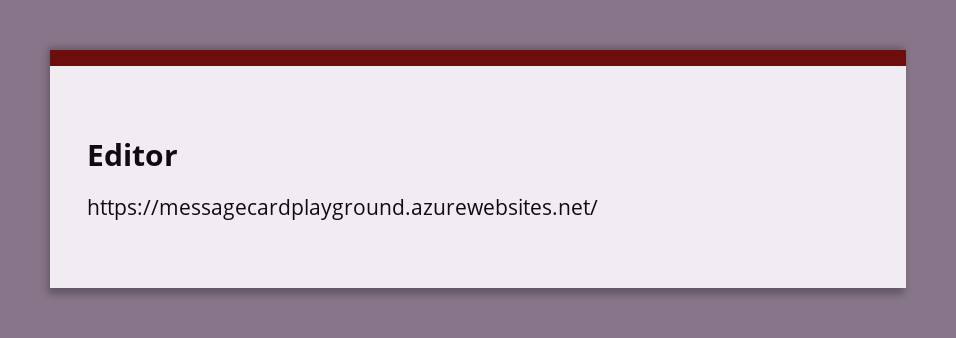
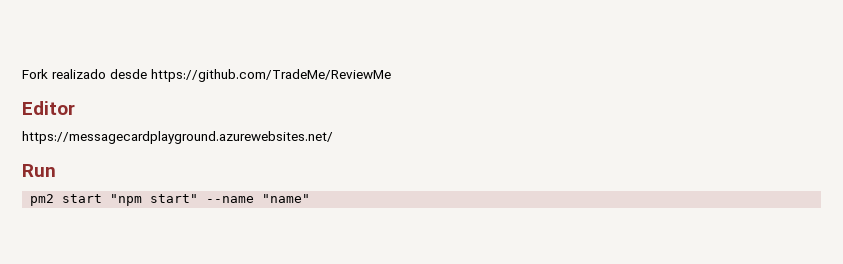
+ Fork realizado desde https://github.com/TradeMe/ReviewMe
  Editor
  https://messagecardplayground.azurewebsites.net/
+ Run
+ pm2 start "npm start" --name "name"

